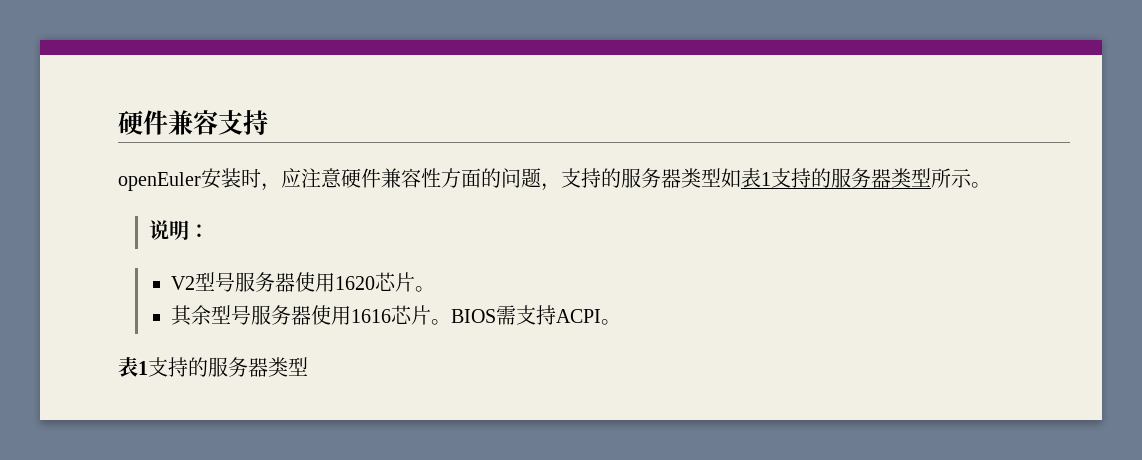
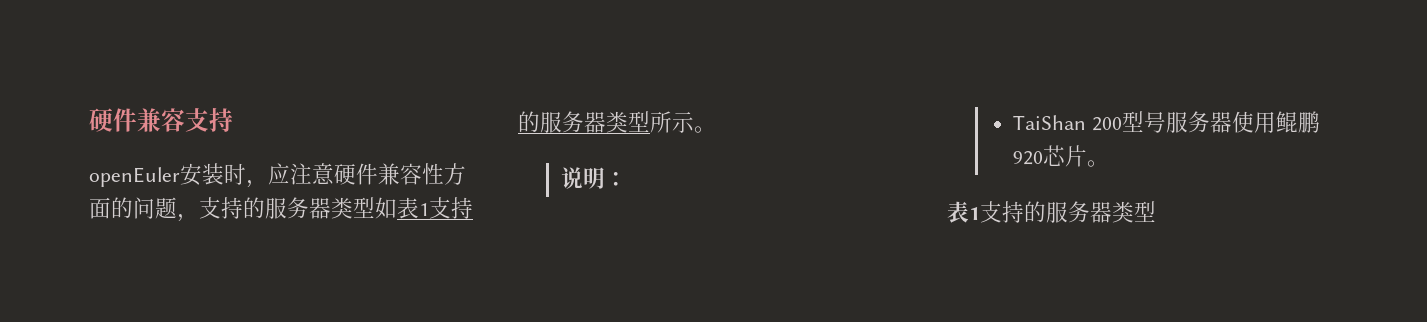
- V2型号服务器使用1620芯片。
- 其余型号服务器使用1616芯片。BIOS需支持ACPI。
+ TaiShan 200型号服务器使用鲲鹏920芯片。

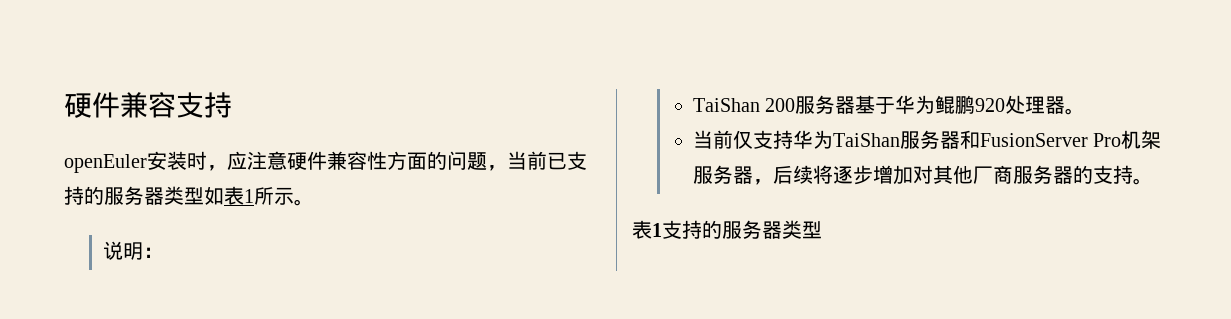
- openEuler安装时，应注意硬件兼容性方面的问题，支持的服务器类型如表1支持的服务器类型所示。
+ openEuler安装时，应注意硬件兼容性方面的问题，当前已支持的服务器类型如表1所示。
- TaiShan 200型号服务器使用鲲鹏920芯片。
+ TaiShan 200服务器基于华为鲲鹏920处理器。
+ 当前仅支持华为TaiShan服务器和FusionServer Pro机架服务器，后续将逐步增加对其他厂商服务器的支持。

